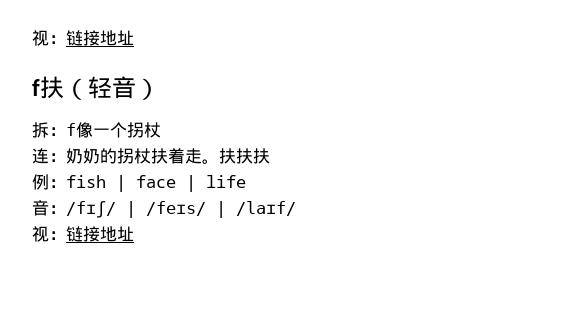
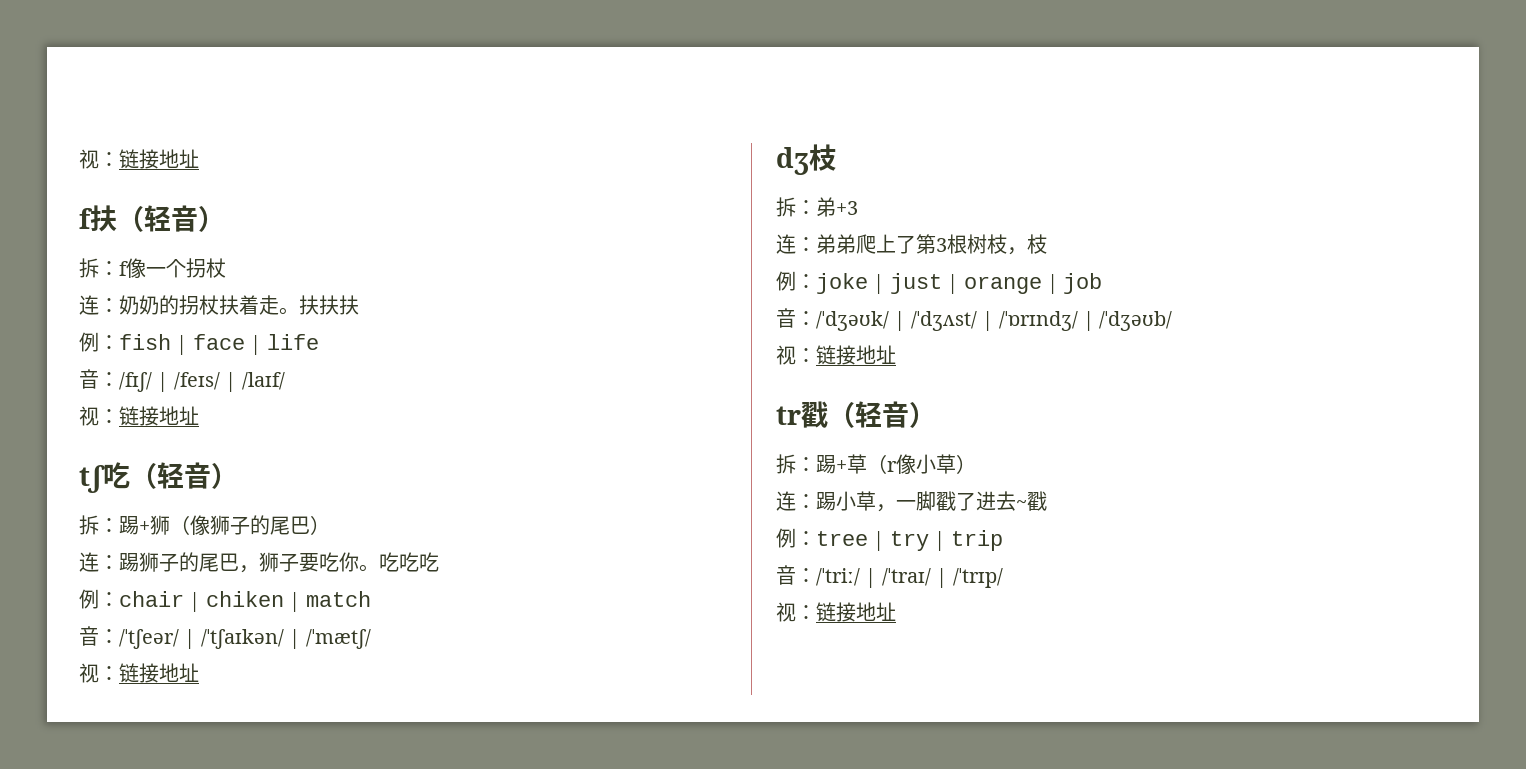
+ tʃ吃（轻音）
+ 拆：踢+狮（像狮子的尾巴）
+ 连：踢狮子的尾巴，狮子要吃你。吃吃吃
+ 例：chair | chiken | match
+ 音：/ˈtʃeər/ | /ˈtʃaɪkən/ | /ˈmætʃ/
+ 视：链接地址
+ dʒ枝
+ 拆：弟+3
+ 连：弟弟爬上了第3根树枝，枝
+ 例：joke | just | orange | job
+ 音：/ˈdʒəʊk/ | /ˈdʒʌst/ | /ˈɒrɪndʒ/ | /ˈdʒəʊb/
+ 视：链接地址
+ tr戳（轻音）
+ 拆：踢+草（r像小草）
+ 连：踢小草，一脚戳了进去~戳
+ 例：tree | try | trip
+ 音：/ˈtriː/ | /ˈtraɪ/ | /ˈtrɪp/
+ 视：链接地址

